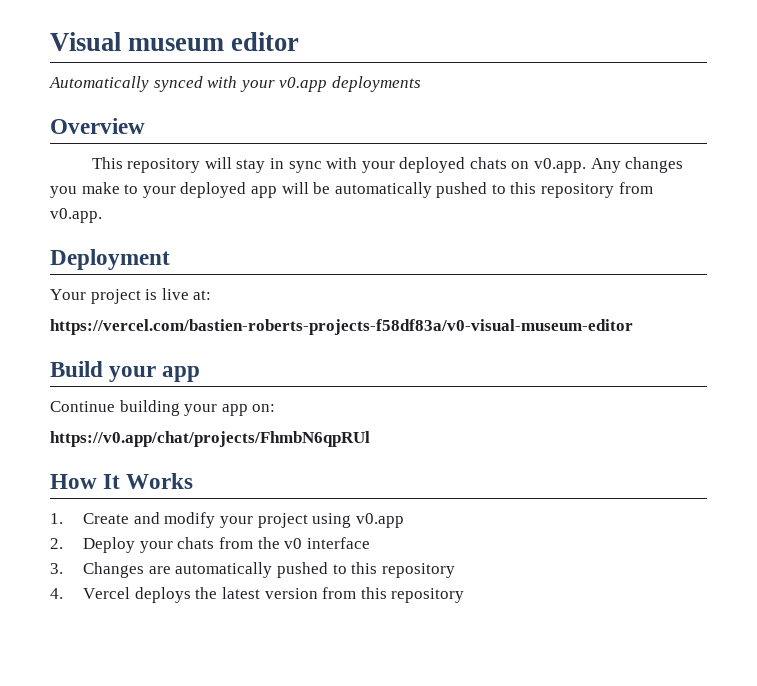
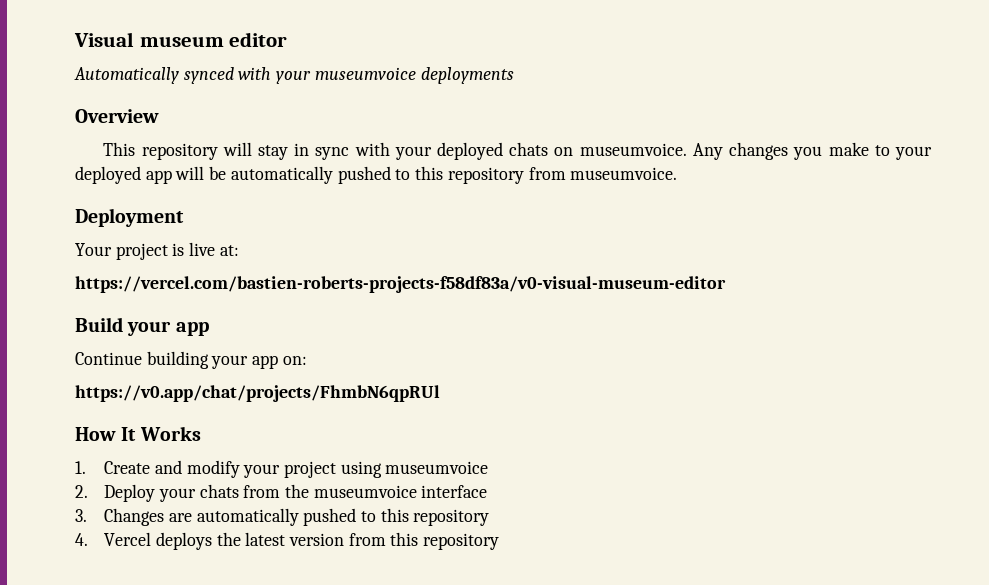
- Automatically synced with your v0.app deployments
+ Automatically synced with your museumvoice deployments
- This repository will stay in sync with your deployed chats on v0.app. Any changes you make to your deployed app will be automatically pushed to this repository from v0.app.
+ This repository will stay in sync with your deployed chats on museumvoice. Any changes you make to your deployed app will be automatically pushed to this repository from museumvoice.
- 1. Create and modify your project using v0.app
+ 1. Create and modify your project using museumvoice
- 2. Deploy your chats from the v0 interface
+ 2. Deploy your chats from the museumvoice interface

